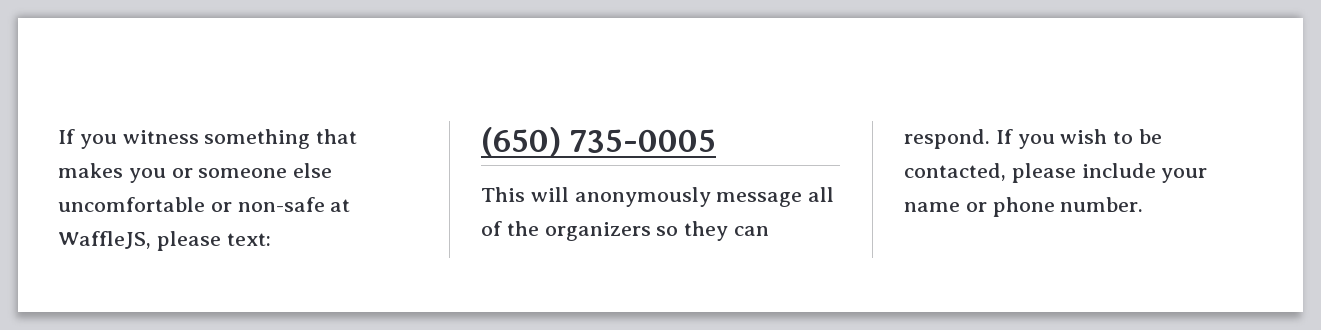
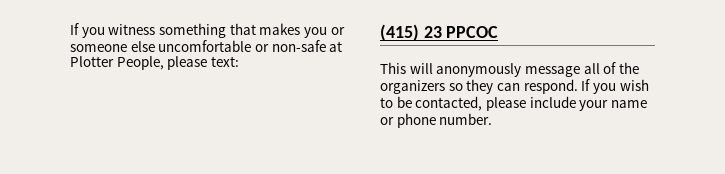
- If you witness something that makes you or someone else uncomfortable or non-safe at WaffleJS, please text:
+ If you witness something that makes you or someone else uncomfortable or non-safe at Plotter People, please text:
- (650) 735-0005
+ (415) 23 PPCOC

